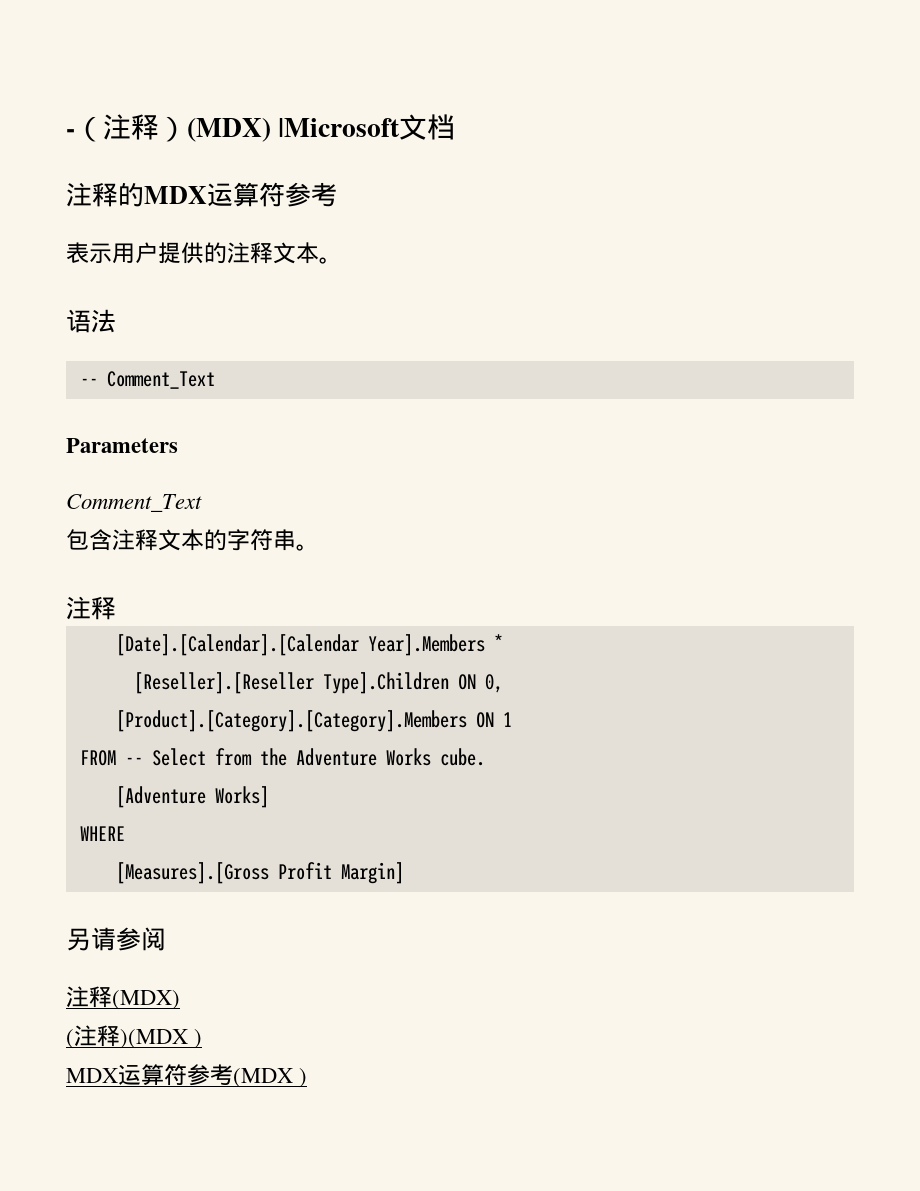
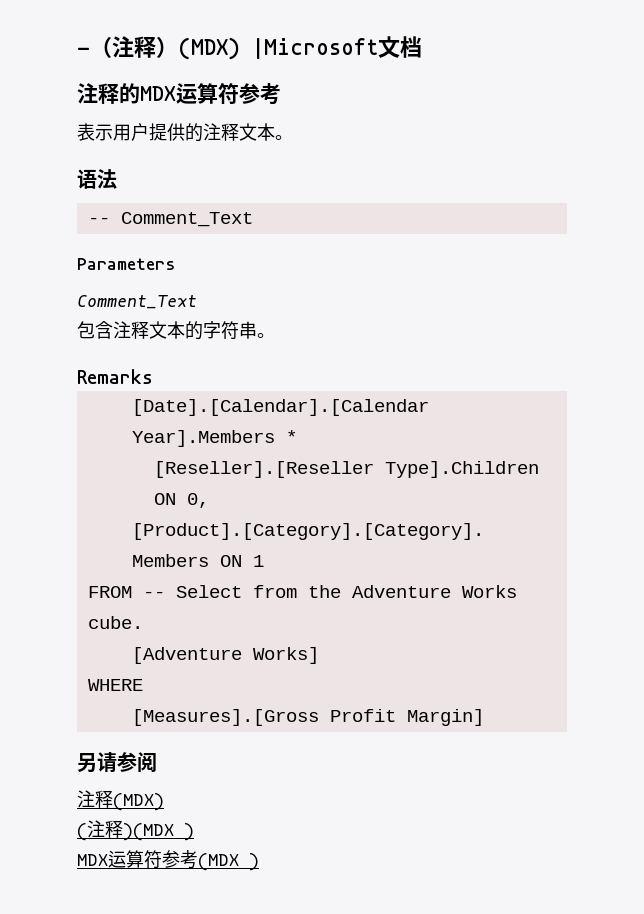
  包含注释文本的字符串。
- 注释
+ Remarks

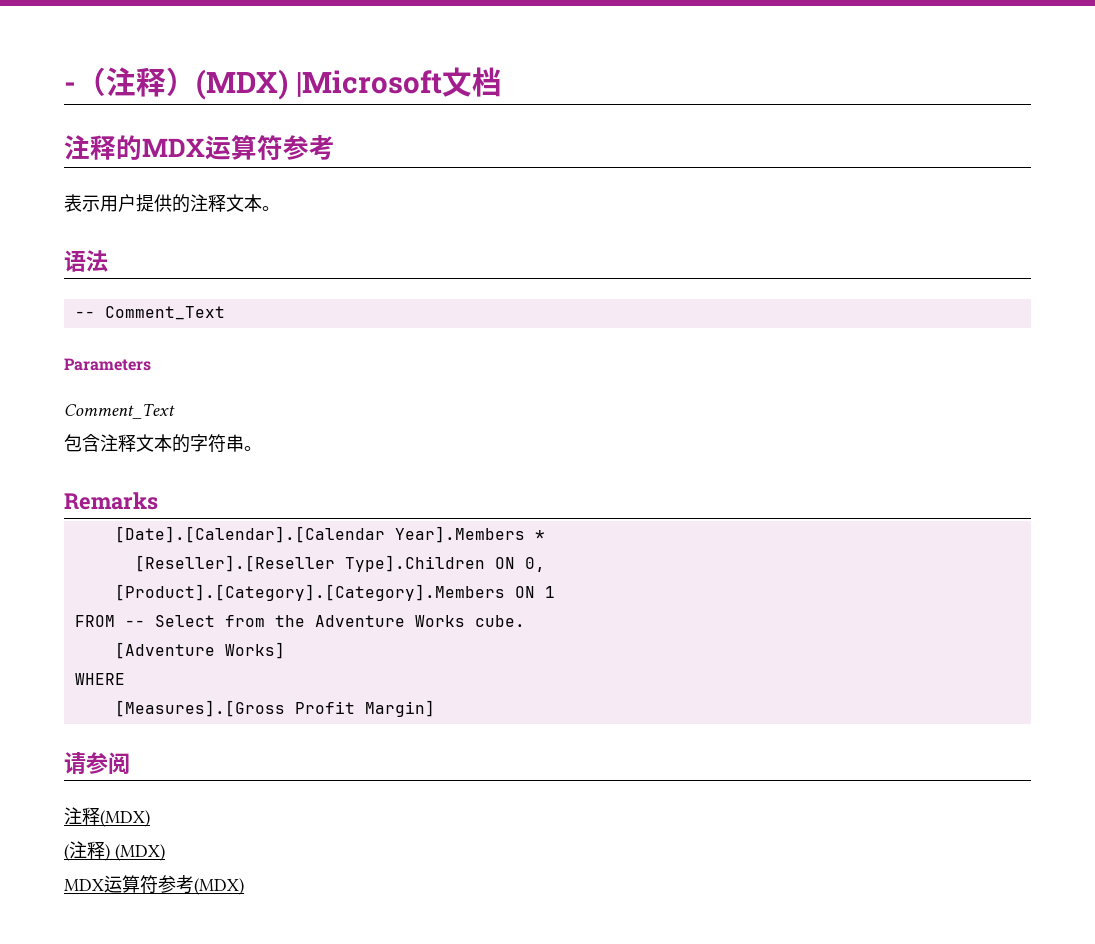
- 另请参阅
+ 请参阅
  注释(MDX)
- (注释)(MDX )
- MDX运算符参考(MDX )
+ (注释) (MDX)
+ MDX运算符参考(MDX)

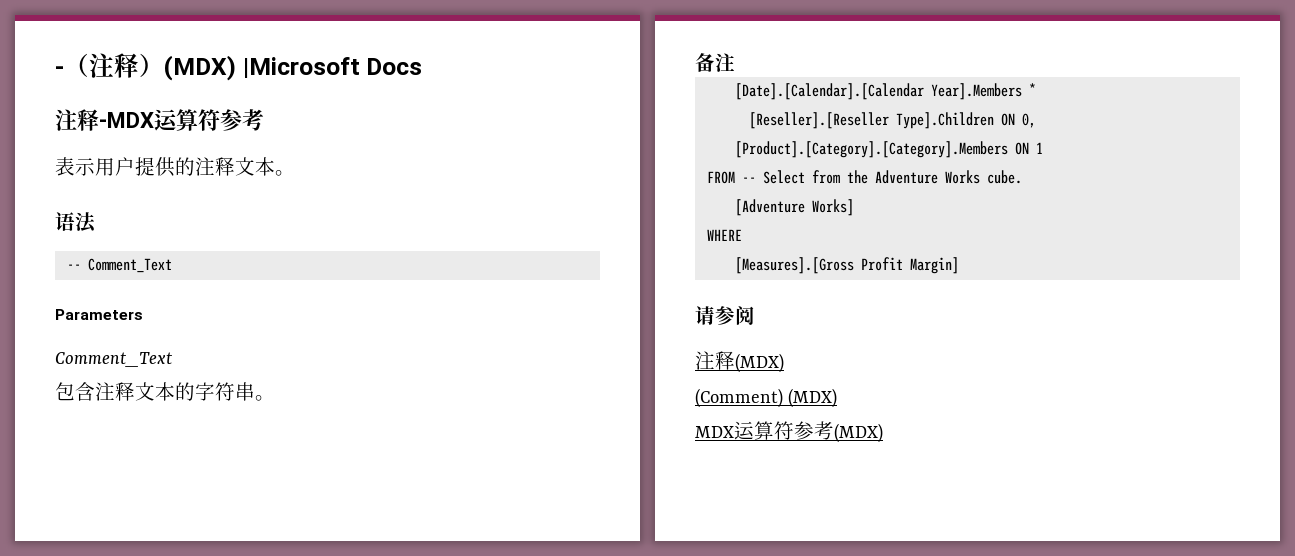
- -（注释）(MDX) |Microsoft文档
- 注释的MDX运算符参考
+ -（注释）(MDX) |Microsoft Docs
+ 注释-MDX运算符参考
- Remarks
+ 备注
  注释(MDX)
- (注释) (MDX)
+ (Comment) (MDX)

